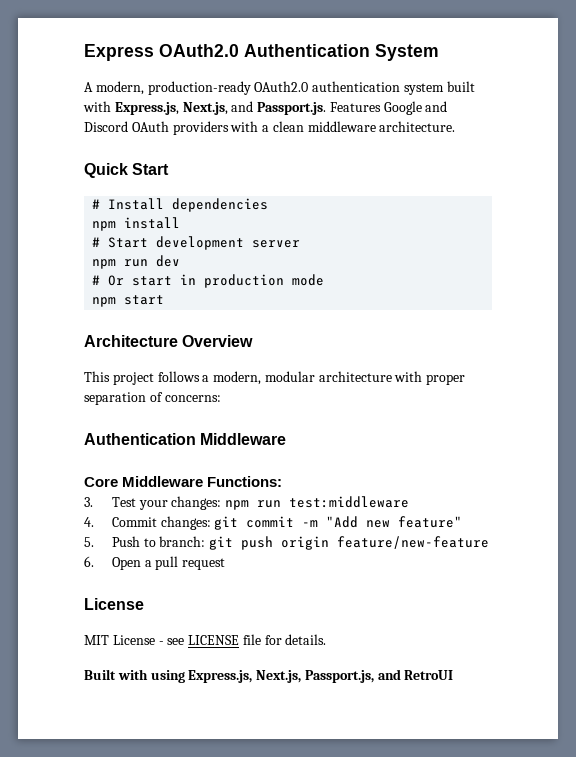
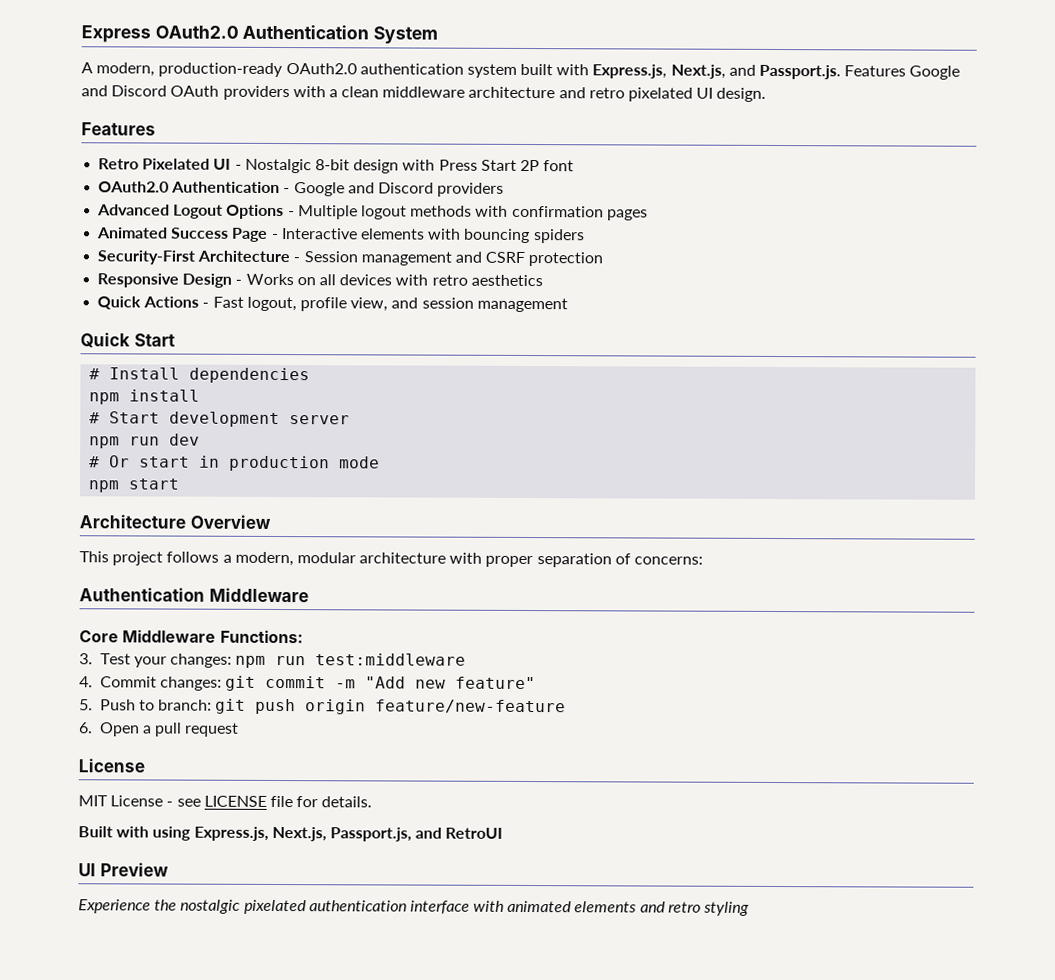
- A modern, production-ready OAuth2.0 authentication system built with Express.js, Next.js, and Passport.js. Features Google and Discord OAuth providers with a clean middleware architecture.
+ A modern, production-ready OAuth2.0 authentication system built with Express.js, Next.js, and Passport.js. Features Google and Discord OAuth providers with a clean middleware architecture and retro pixelated UI design.
+ Features
+ Retro Pixelated UI - Nostalgic 8-bit design with Press Start 2P font
+ OAuth2.0 Authentication - Google and Discord providers
+ Advanced Logout Options - Multiple logout methods with confirmation pages
+ Animated Success Page - Interactive elements with bouncing spiders
+ Security-First Architecture - Session management and CSRF protection
+ Responsive Design - Works on all devices with retro aesthetics
+ Quick Actions - Fast logout, profile view, and session management
+ UI Preview
+ Experience the nostalgic pixelated authentication interface with animated elements and retro styling

